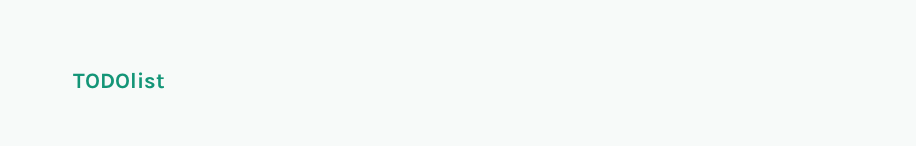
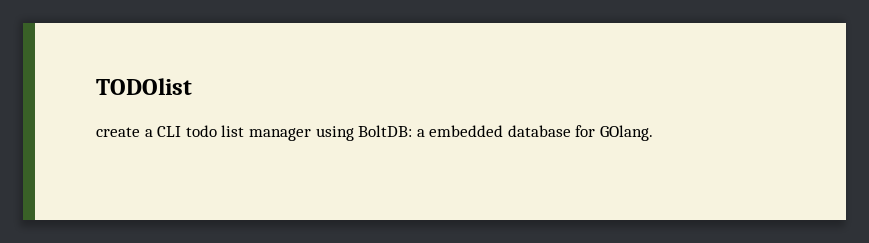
+ create a CLI todo list manager using BoltDB: a embedded database for GOlang.

